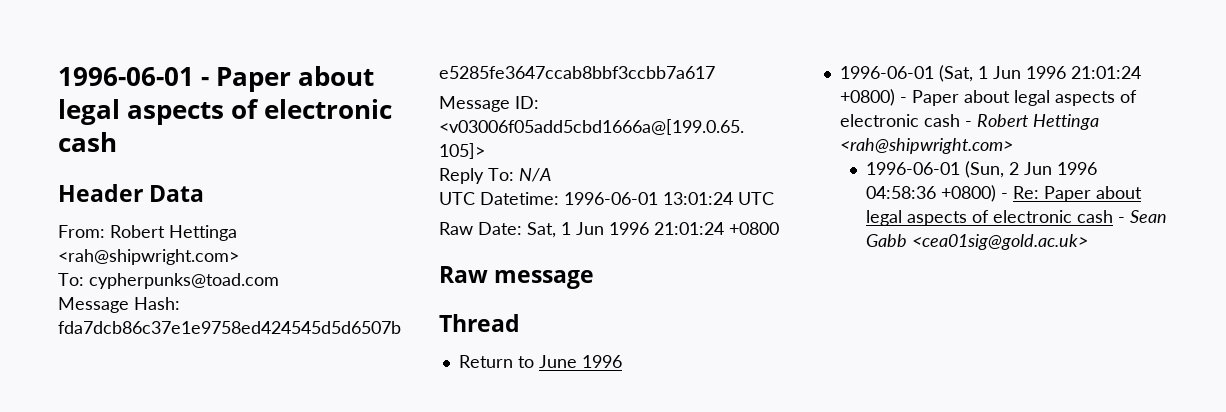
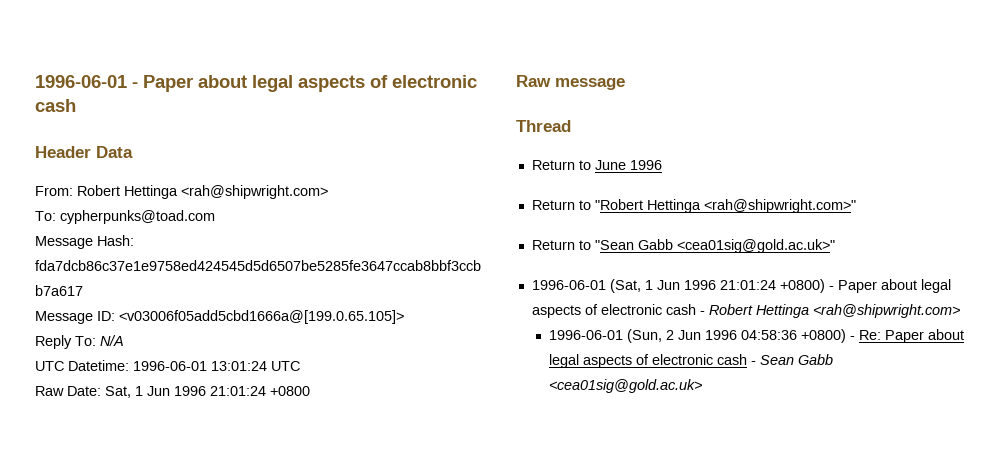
+ Return to "Robert Hettinga <rah@shipwright.com>"
+ Return to "Sean Gabb <cea01sig@gold.ac.uk>"

